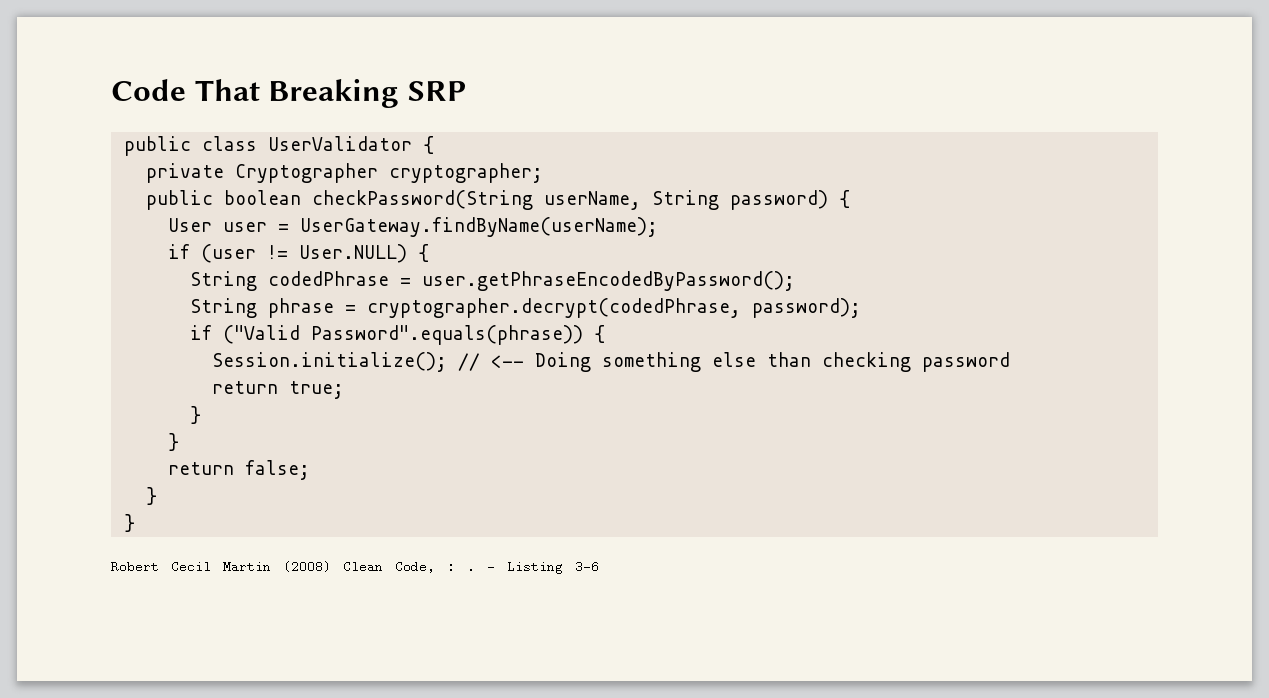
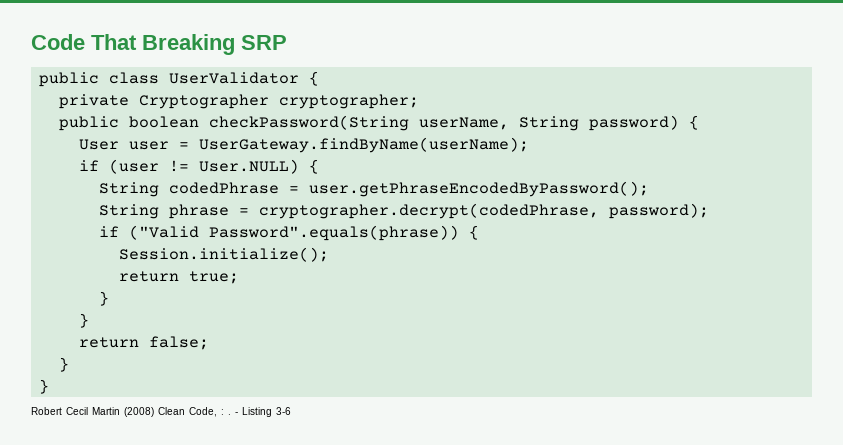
- Session.initialize(); // <-- Doing something else than checking password
+ Session.initialize();

